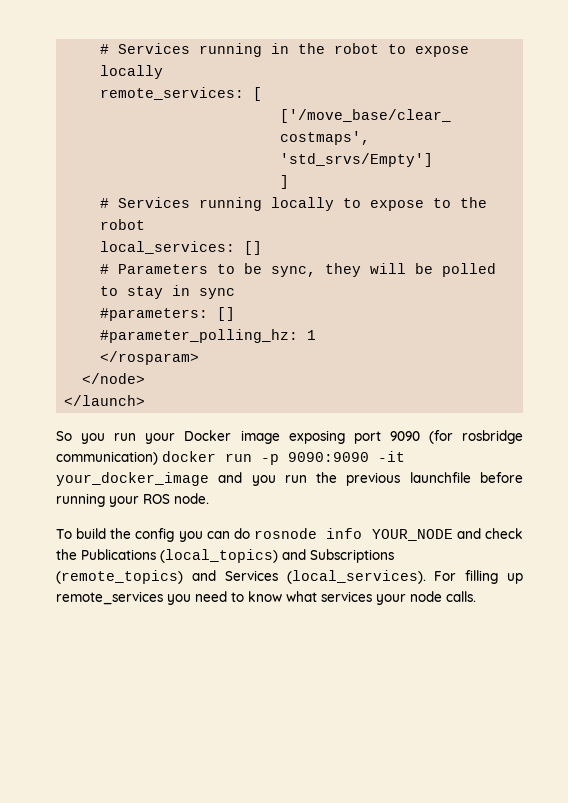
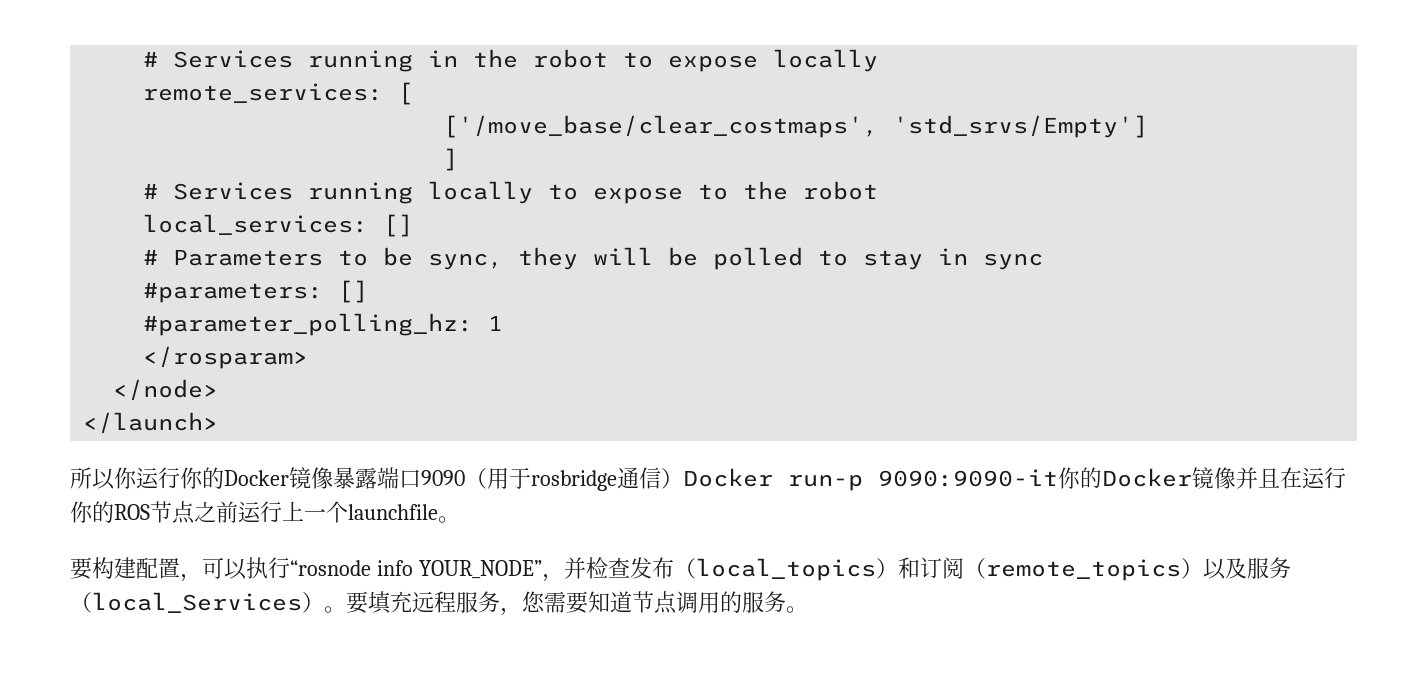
- So you run your Docker image exposing port 9090 (for rosbridge communication) docker run -p 9090:9090 -it your_docker_image and you run the previous launchfile before running your ROS node.
- To build the config you can do rosnode info YOUR_NODE and check the Publications (local_topics) and Subscriptions (remote_topics) and Services (local_services). For filling up remote_services you need to know what services your node calls.
+ 所以你运行你的Docker镜像暴露端口9090（用于rosbridge通信）Docker run-p 9090:9090-it你的Docker镜像并且在运行你的ROS节点之前运行上一个launchfile。
+ 要构建配置，可以执行“rosnode info YOUR_NODE”，并检查发布（local_topics）和订阅（remote_topics）以及服务（local_Services）。要填充远程服务，您需要知道节点调用的服务。

